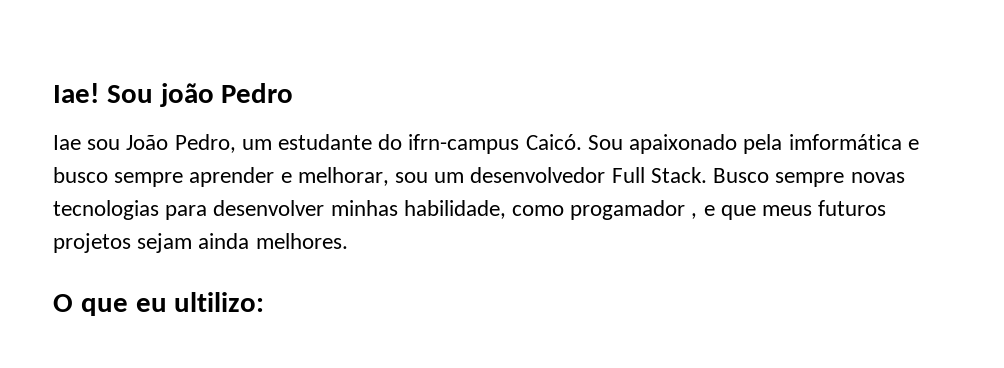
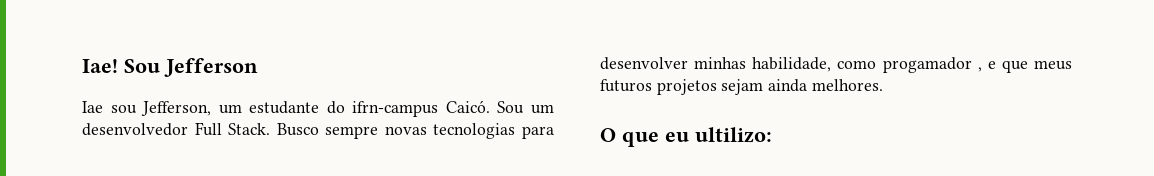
- Sou joão Pedro
+ Sou Jefferson
- Iae sou João Pedro, um estudante do ifrn-campus Caicó.
+ Iae sou Jefferson, um estudante do ifrn-campus Caicó.
- Sou apaixonado pela imformática e busco sempre aprender e melhorar, sou um desenvolvedor Full Stack.
+ Sou um desenvolvedor Full Stack.

